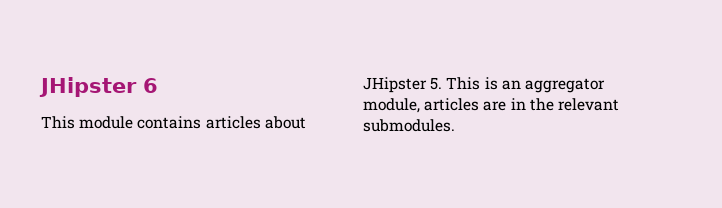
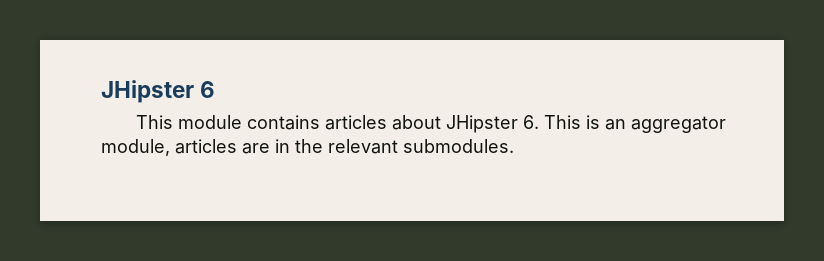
- This module contains articles about JHipster 5. This is an aggregator module, articles are in the relevant submodules.
+ This module contains articles about JHipster 6. This is an aggregator module, articles are in the relevant submodules.

